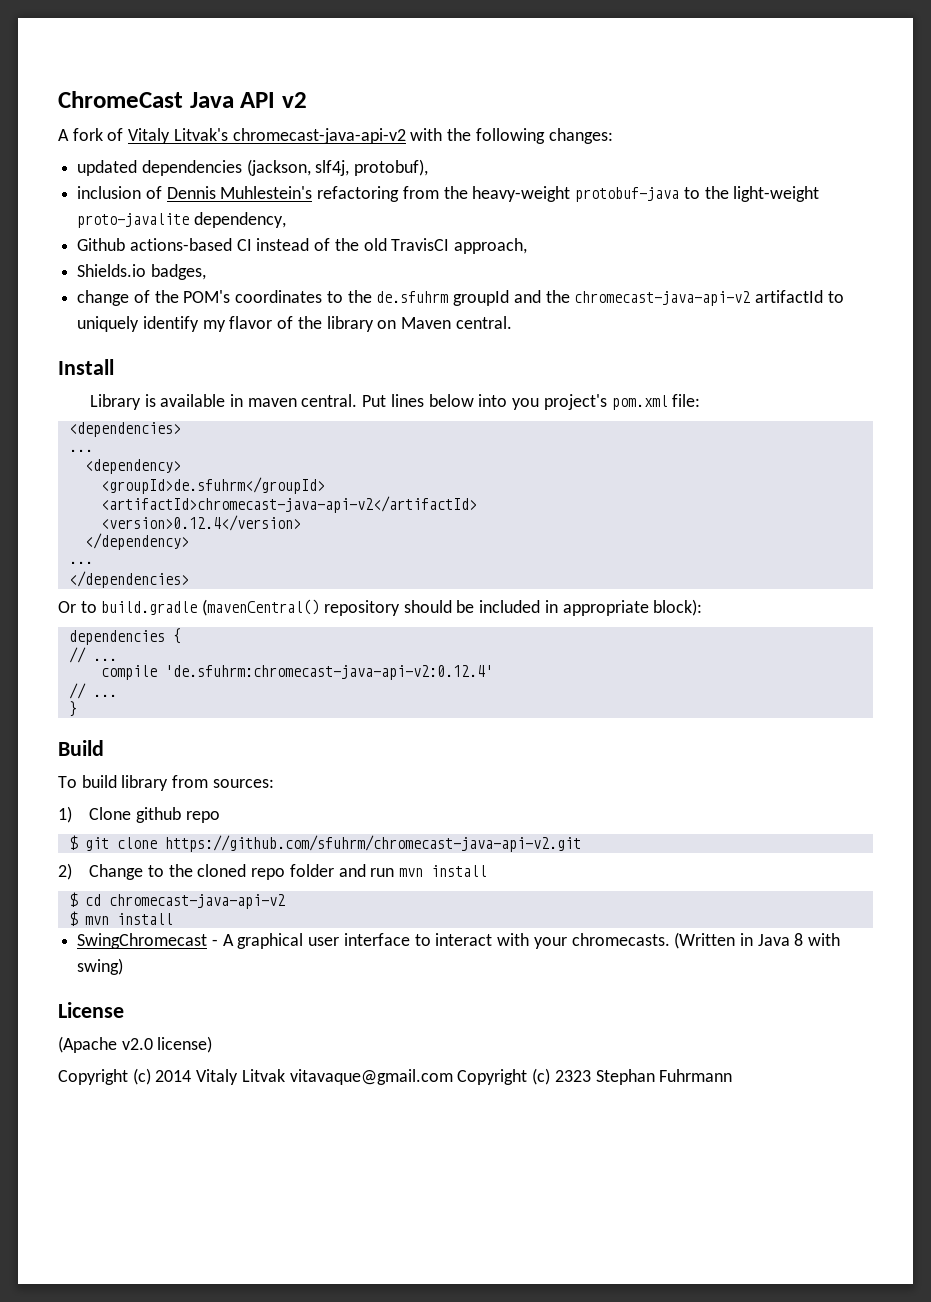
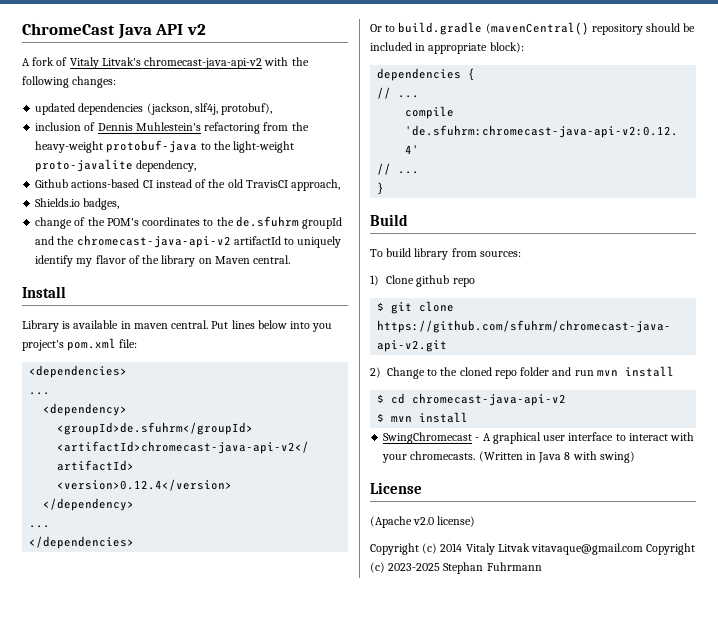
- Copyright (c) 2014 Vitaly Litvak vitavaque@gmail.com Copyright (c) 2323 Stephan Fuhrmann
+ Copyright (c) 2014 Vitaly Litvak vitavaque@gmail.com Copyright (c) 2023-2025 Stephan Fuhrmann

